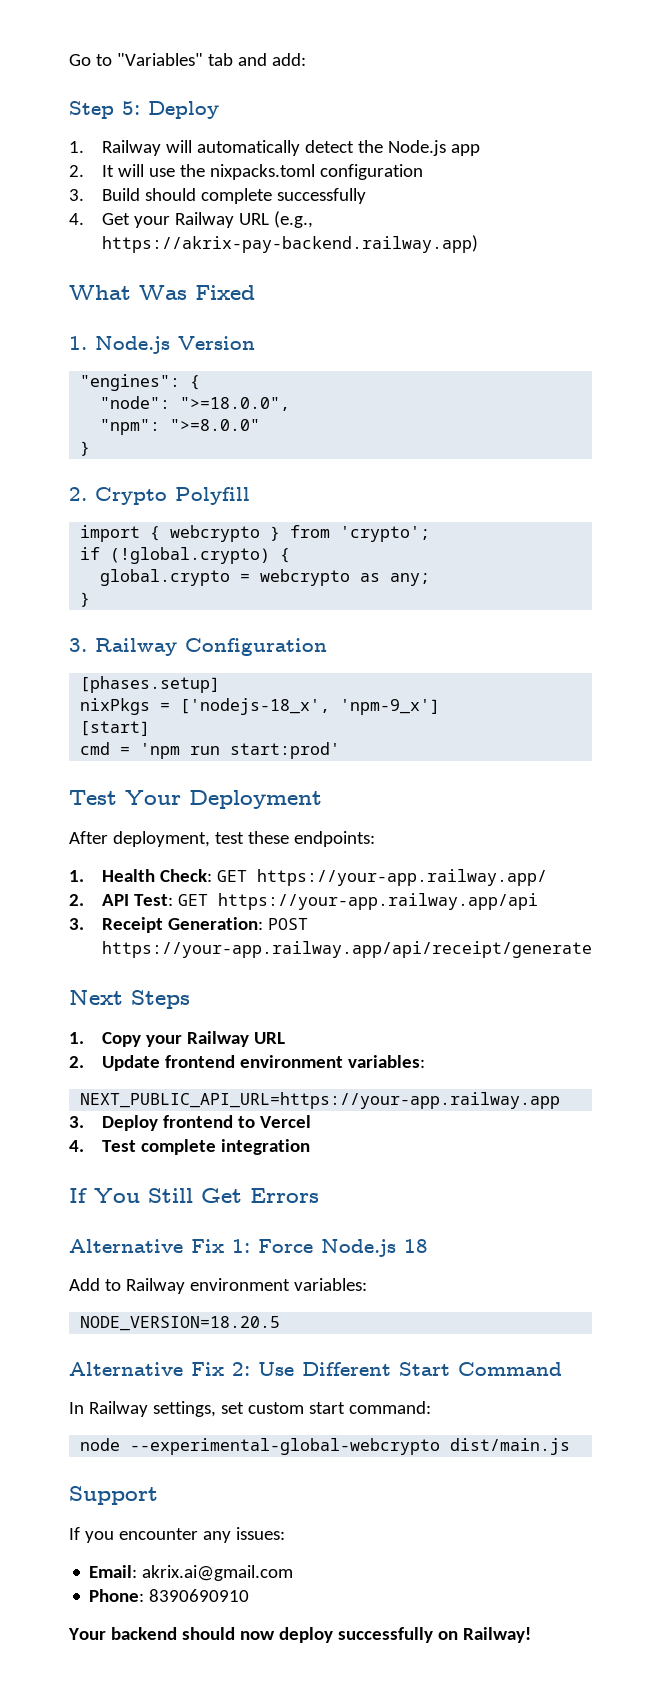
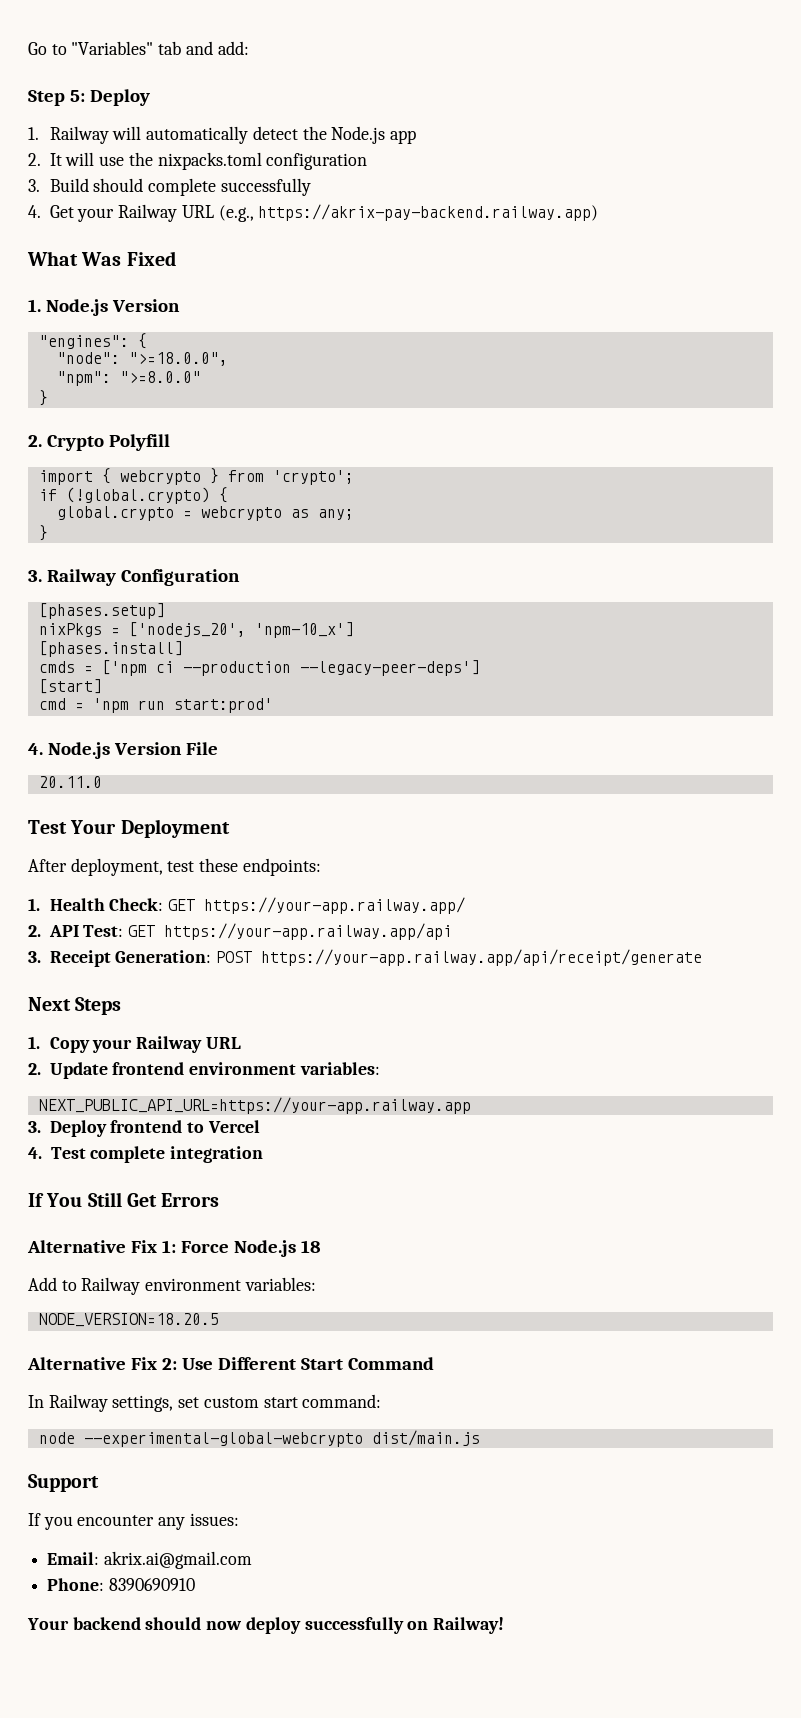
- nixPkgs = ['nodejs-18_x', 'npm-9_x']
+ nixPkgs = ['nodejs_20', 'npm-10_x']
+ [phases.install]
+ cmds = ['npm ci --production --legacy-peer-deps']
+ 4. Node.js Version File
+ 20.11.0

